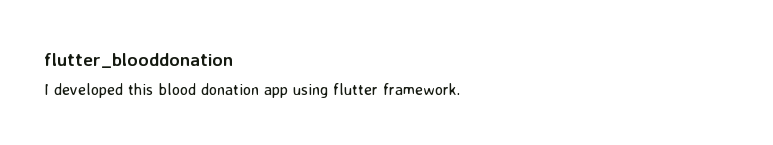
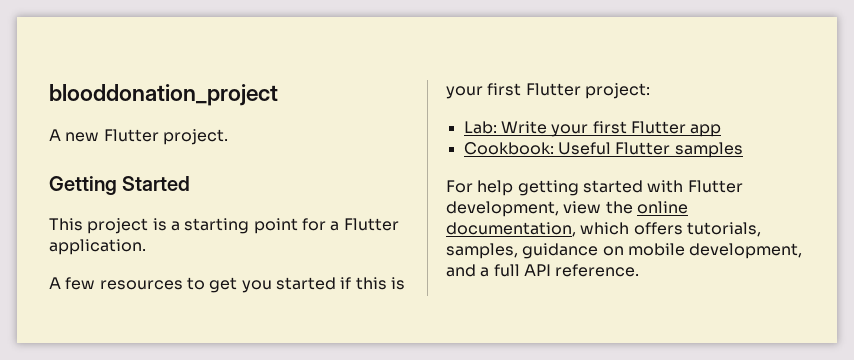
- flutter_blooddonation
- I developed this blood donation app using flutter framework.
+ blooddonation_project
+ A new Flutter project.
+ Getting Started
+ This project is a starting point for a Flutter application.
+ A few resources to get you started if this is your first Flutter project:
+ Lab: Write your first Flutter app
+ Cookbook: Useful Flutter samples
+ For help getting started with Flutter development, view the online documentation, which offers tutorials, samples, guidance on mobile development, and a full API reference.

